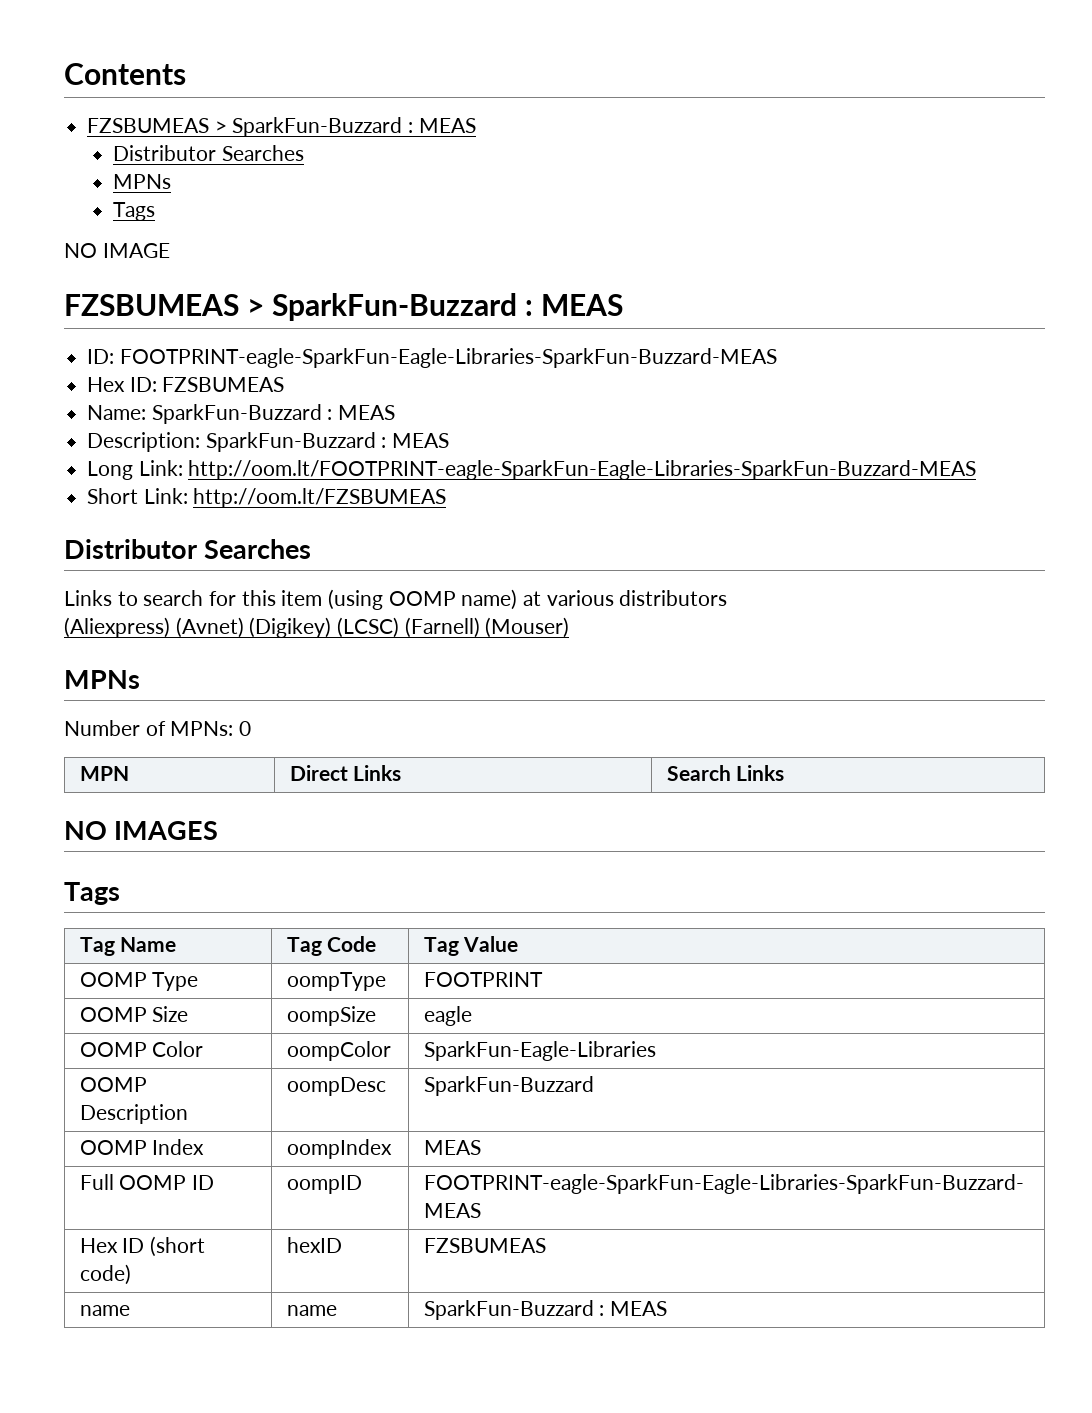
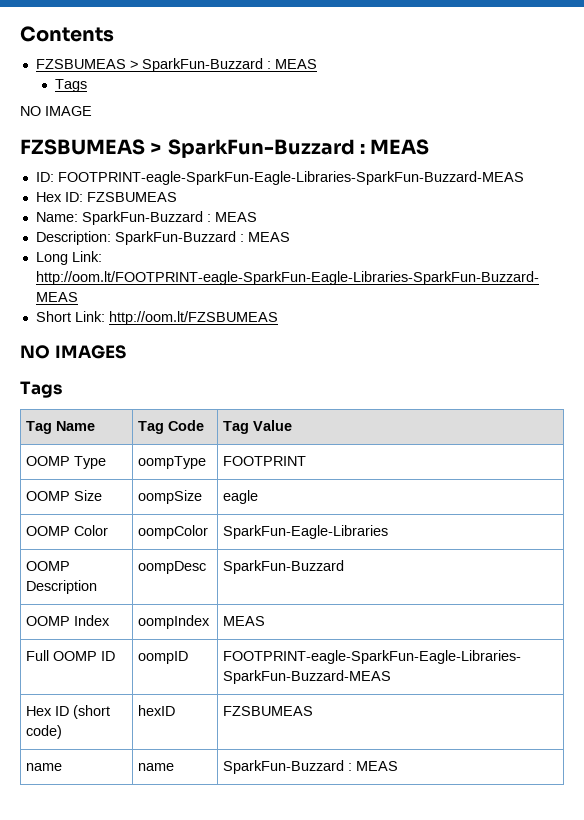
  Contents
  FZSBUMEAS > SparkFun-Buzzard : MEAS
- Distributor Searches
- MPNs
  Short Link: http://oom.lt/FZSBUMEAS
- Distributor Searches
- Links to search for this item (using OOMP name) at various distributors
- (Aliexpress) (Avnet) (Digikey) (LCSC) (Farnell) (Mouser)
- MPNs
- Number of MPNs: 0
- MPN | Direct Links | Search Links

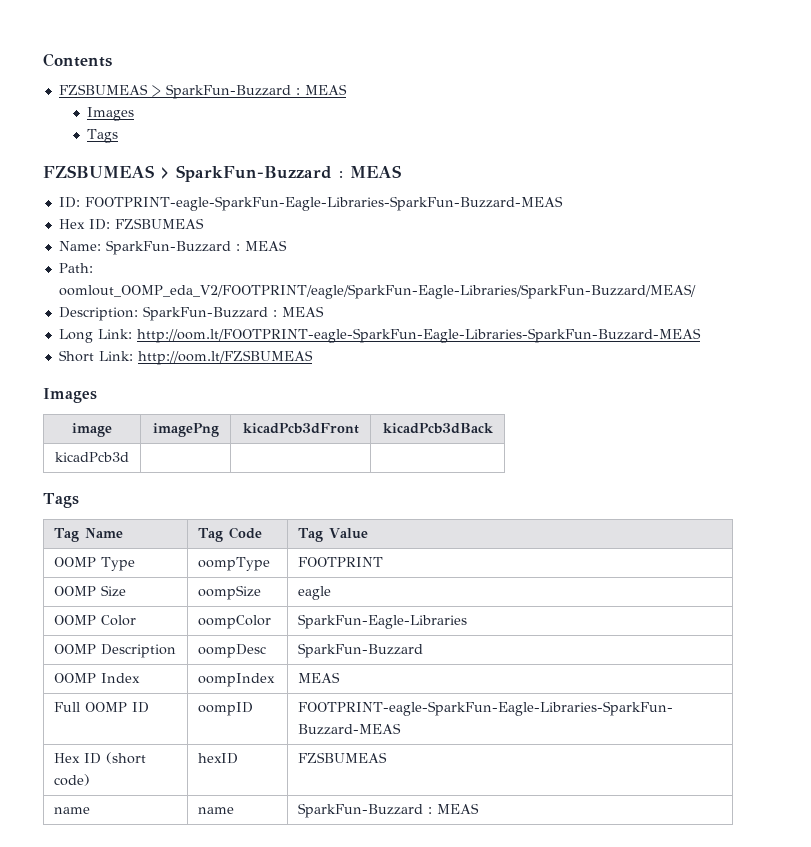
  Contents
  FZSBUMEAS > SparkFun-Buzzard : MEAS
+ Images
  Tags
- NO IMAGE
+ Path: oomlout_OOMP_eda_V2/FOOTPRINT/eagle/SparkFun-Eagle-Libraries/SparkFun-Buzzard/MEAS/
  Short Link: http://oom.lt/FZSBUMEAS
- NO IMAGES
+ Images
+ image | imagePng | kicadPcb3dFront | kicadPcb3dBack
+ kicadPcb3d | | |

